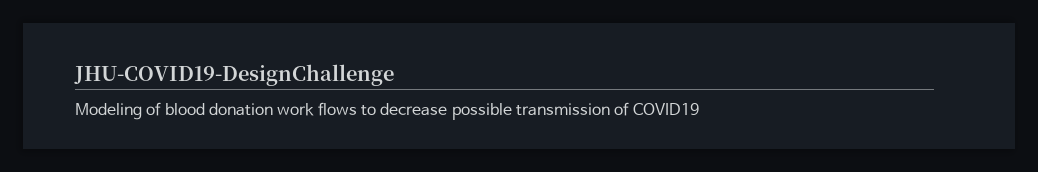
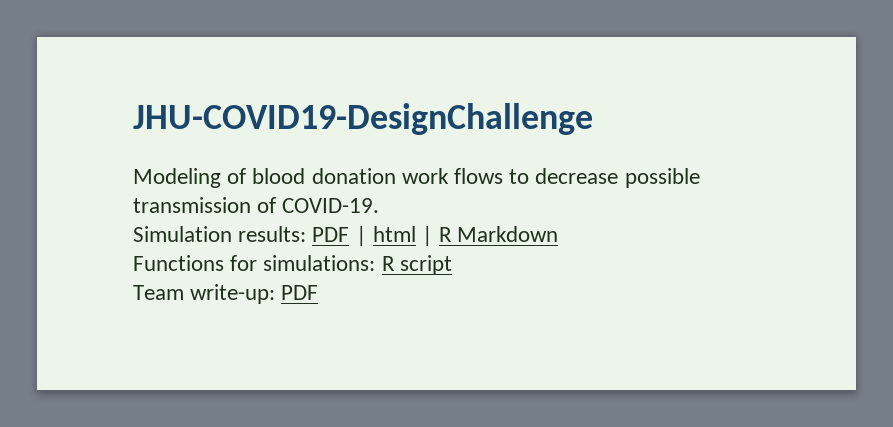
- Modeling of blood donation work flows to decrease possible transmission of COVID19
+ Modeling of blood donation work flows to decrease possible transmission of COVID-19.
+ Simulation results: PDF | html | R Markdown
+ Functions for simulations: R script
+ Team write-up: PDF

